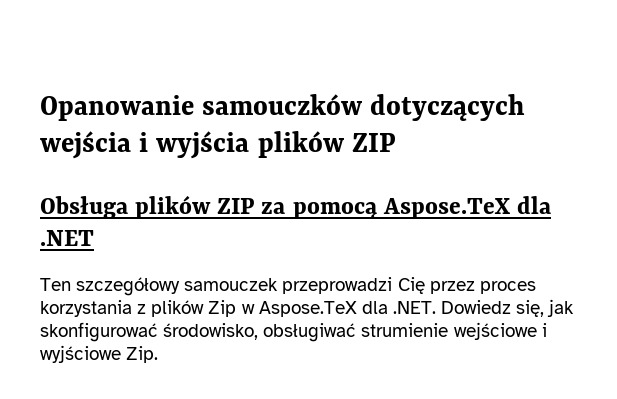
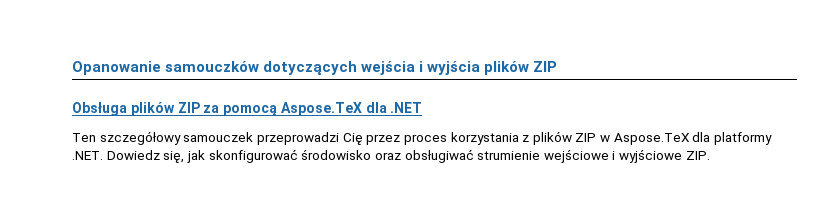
- Ten szczegółowy samouczek przeprowadzi Cię przez proces korzystania z plików Zip w Aspose.TeX dla .NET. Dowiedz się, jak skonfigurować środowisko, obsługiwać strumienie wejściowe i wyjściowe Zip.
+ Ten szczegółowy samouczek przeprowadzi Cię przez proces korzystania z plików ZIP w Aspose.TeX dla platformy .NET. Dowiedz się, jak skonfigurować środowisko oraz obsługiwać strumienie wejściowe i wyjściowe ZIP.

